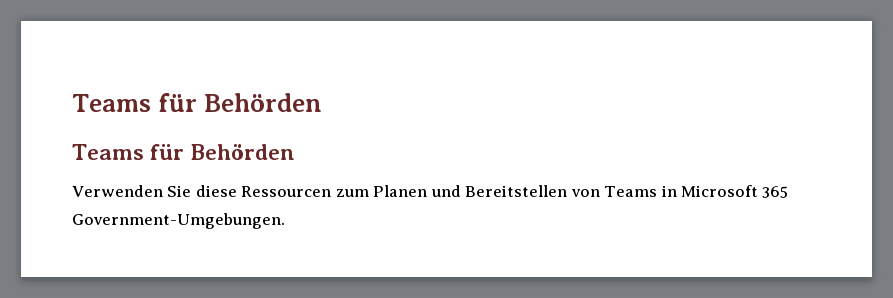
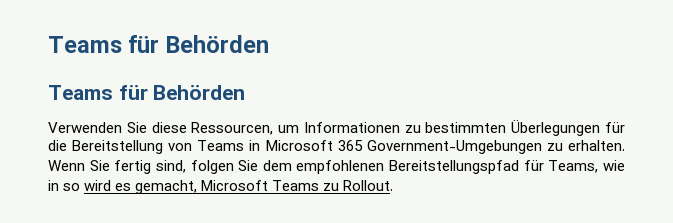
- Verwenden Sie diese Ressourcen zum Planen und Bereitstellen von Teams in Microsoft 365 Government-Umgebungen.
+ Verwenden Sie diese Ressourcen, um Informationen zu bestimmten Überlegungen für die Bereitstellung von Teams in Microsoft 365 Government-Umgebungen zu erhalten. Wenn Sie fertig sind, folgen Sie dem empfohlenen Bereitstellungspfad für Teams, wie in so wird es gemacht, Microsoft Teams zu Rollout.

